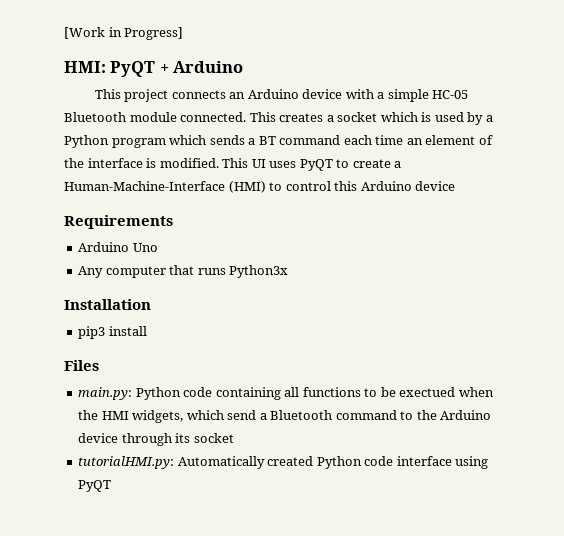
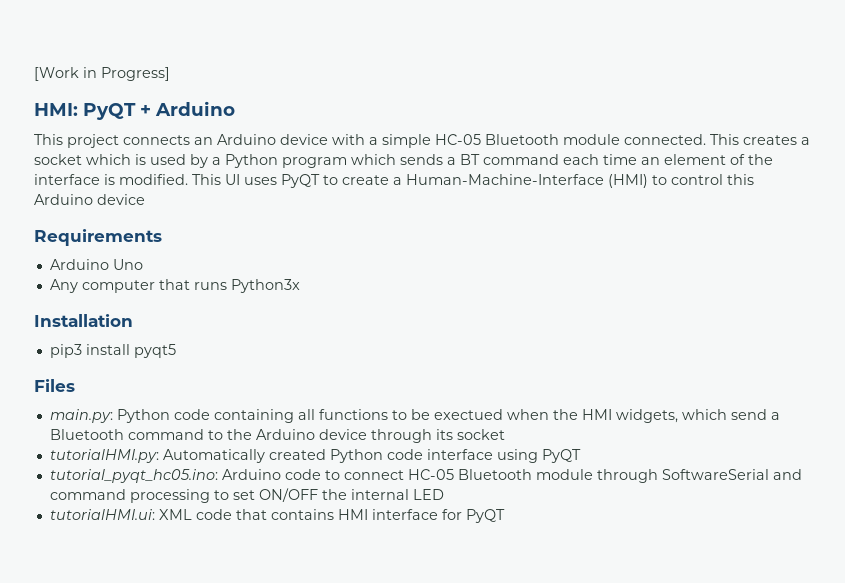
- pip3 install
+ pip3 install pyqt5
+ tutorial_pyqt_hc05.ino: Arduino code to connect HC-05 Bluetooth module through SoftwareSerial and command processing to set ON/OFF the internal LED
+ tutorialHMI.ui: XML code that contains HMI interface for PyQT

